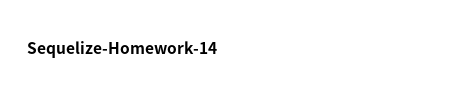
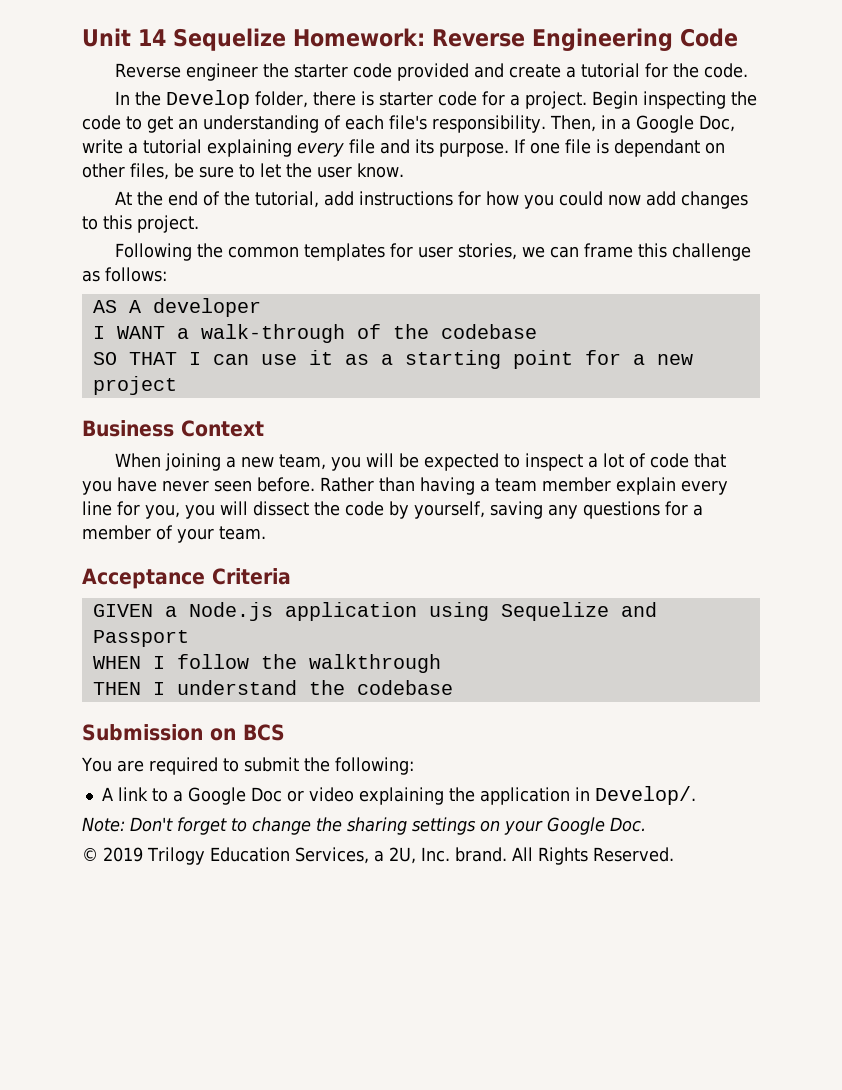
- Sequelize-Homework-14
+ Unit 14 Sequelize Homework: Reverse Engineering Code
+ Reverse engineer the starter code provided and create a tutorial for the code.
+ In the Develop folder, there is starter code for a project. Begin inspecting the code to get an understanding of each file's responsibility. Then, in a Google Doc, write a tutorial explaining every file and its purpose. If one file is dependant on other files, be sure to let the user know.
+ At the end of the tutorial, add instructions for how you could now add changes to this project.
+ Following the common templates for user stories, we can frame this challenge as follows:
+ AS A developer
+ I WANT a walk-through of the codebase
+ SO THAT I can use it as a starting point for a new project
+ Business Context
+ When joining a new team, you will be expected to inspect a lot of code that you have never seen before. Rather than having a team member explain every line for you, you will dissect the code by yourself, saving any questions for a member of your team.
+ Acceptance Criteria
+ GIVEN a Node.js application using Sequelize and Passport
+ WHEN I follow the walkthrough
+ THEN I understand the codebase
+ Submission on BCS
+ You are required to submit the following:
+ A link to a Google Doc or video explaining the application in Develop/.
+ Note: Don't forget to change the sharing settings on your Google Doc.
+ © 2019 Trilogy Education Services, a 2U, Inc. brand. All Rights Reserved.

